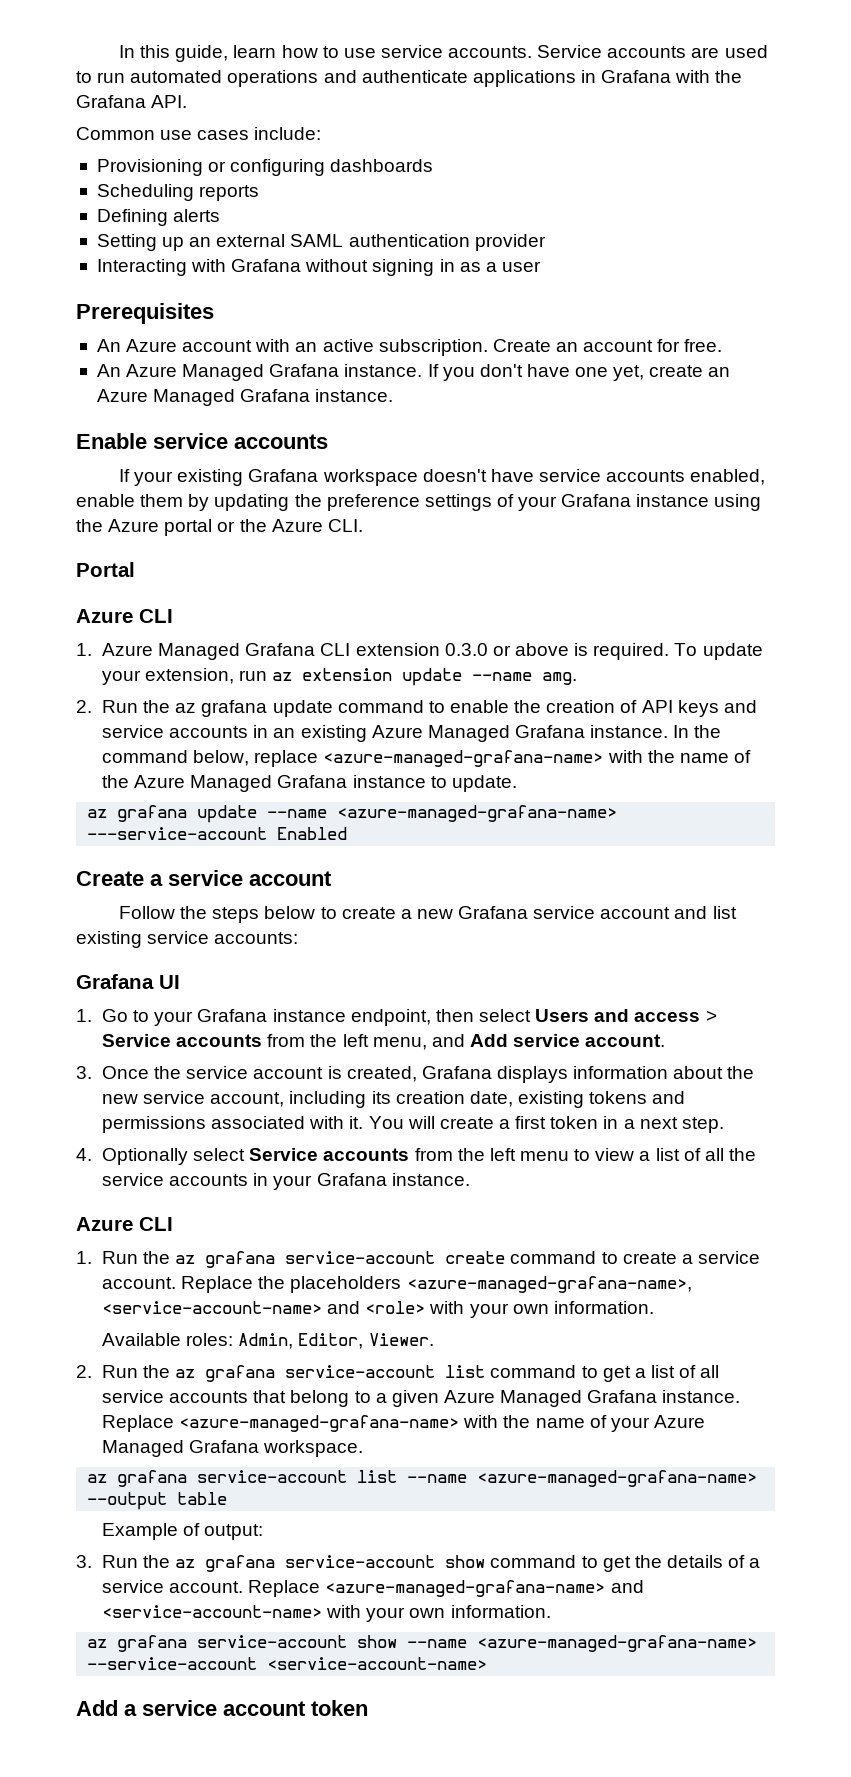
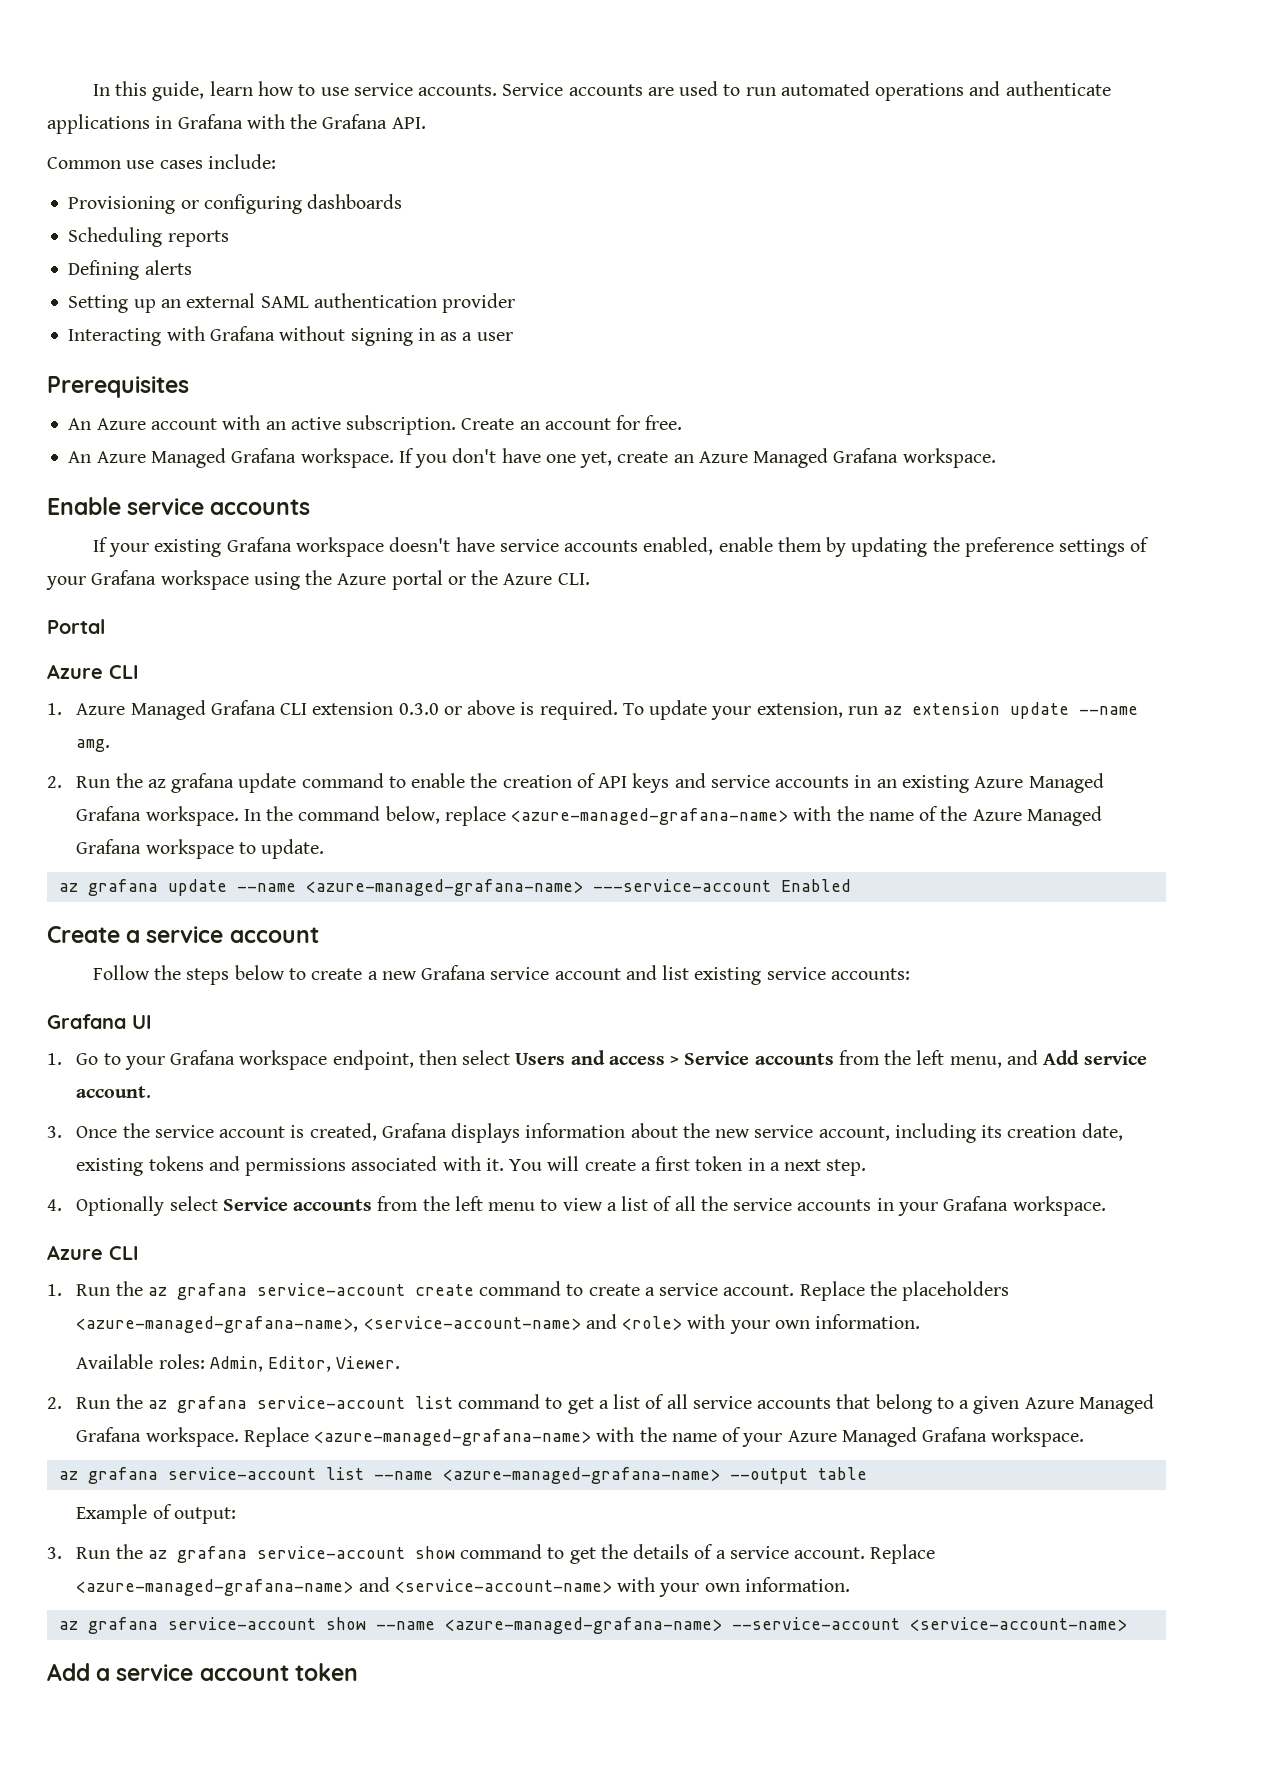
- An Azure Managed Grafana instance.
+ An Azure Managed Grafana workspace.
- If you don't have one yet, create an Azure Managed Grafana instance.
+ If you don't have one yet, create an Azure Managed Grafana workspace.
- If your existing Grafana workspace doesn't have service accounts enabled, enable them by updating the preference settings of your Grafana instance using the Azure portal or the Azure CLI.
+ If your existing Grafana workspace doesn't have service accounts enabled, enable them by updating the preference settings of your Grafana workspace using the Azure portal or the Azure CLI.
- 2. Run the az grafana update command to enable the creation of API keys and service accounts in an existing Azure Managed Grafana instance.
+ 2. Run the az grafana update command to enable the creation of API keys and service accounts in an existing Azure Managed Grafana workspace.
- In the command below, replace <azure-managed-grafana-name> with the name of the Azure Managed Grafana instance to update.
+ In the command below, replace <azure-managed-grafana-name> with the name of the Azure Managed Grafana workspace to update.
- 1. Go to your Grafana instance endpoint, then select Users and access > Service accounts from the left menu, and Add service account.
+ 1. Go to your Grafana workspace endpoint, then select Users and access > Service accounts from the left menu, and Add service account.
- 4. Optionally select Service accounts from the left menu to view a list of all the service accounts in your Grafana instance.
+ 4. Optionally select Service accounts from the left menu to view a list of all the service accounts in your Grafana workspace.
- 2. Run the az grafana service-account list command to get a list of all service accounts that belong to a given Azure Managed Grafana instance.
+ 2. Run the az grafana service-account list command to get a list of all service accounts that belong to a given Azure Managed Grafana workspace.

